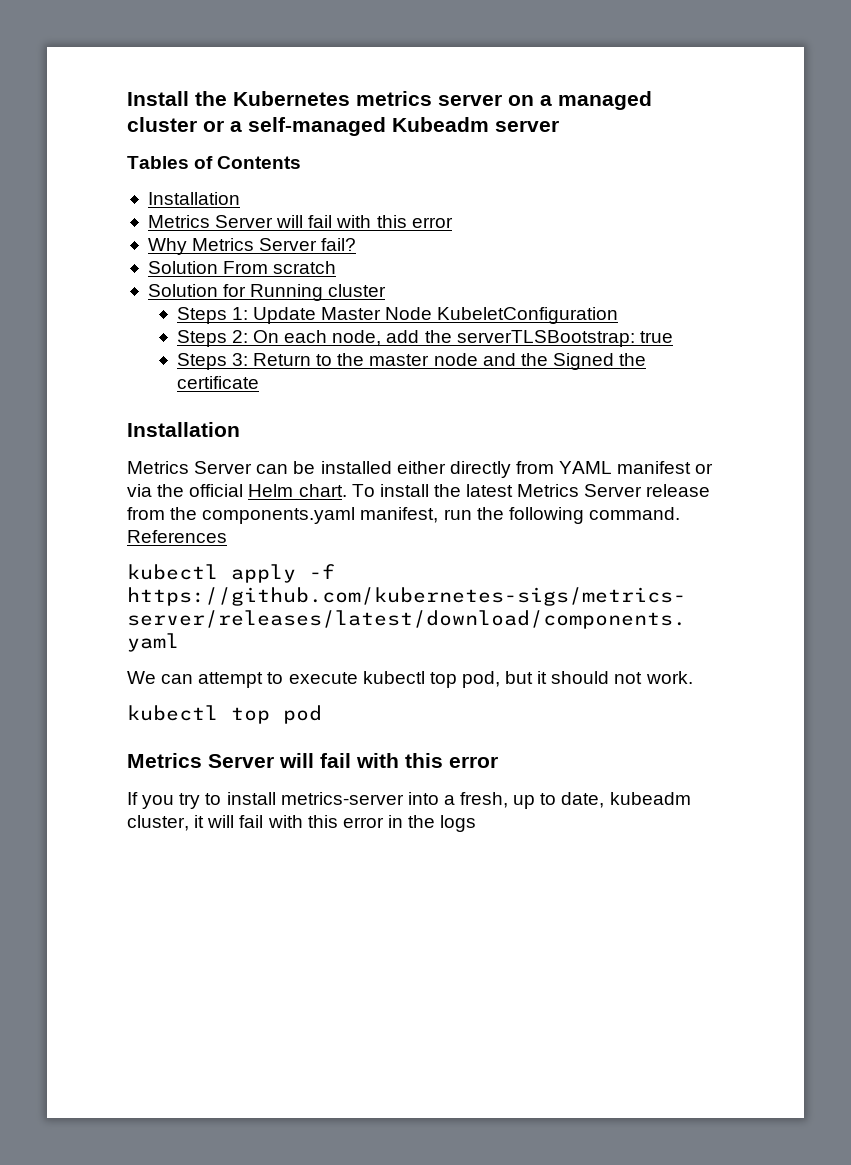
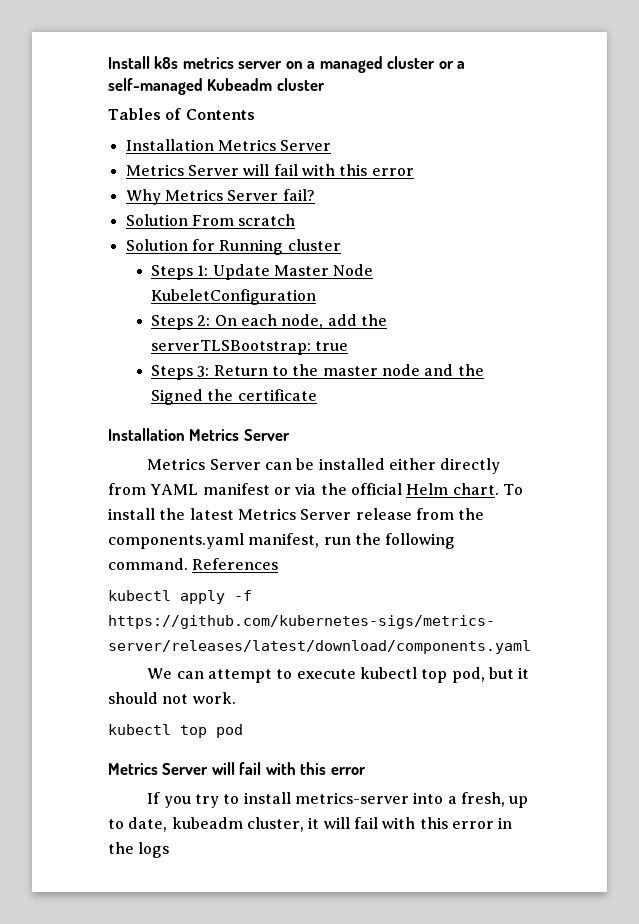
- Install the Kubernetes metrics server on a managed cluster or a self-managed Kubeadm server
+ Install k8s metrics server on a managed cluster or a self-managed Kubeadm cluster
  Tables of Contents
- Installation
+ Installation Metrics Server
  Steps 3: Return to the master node and the Signed the certificate
- Installation
+ Installation Metrics Server

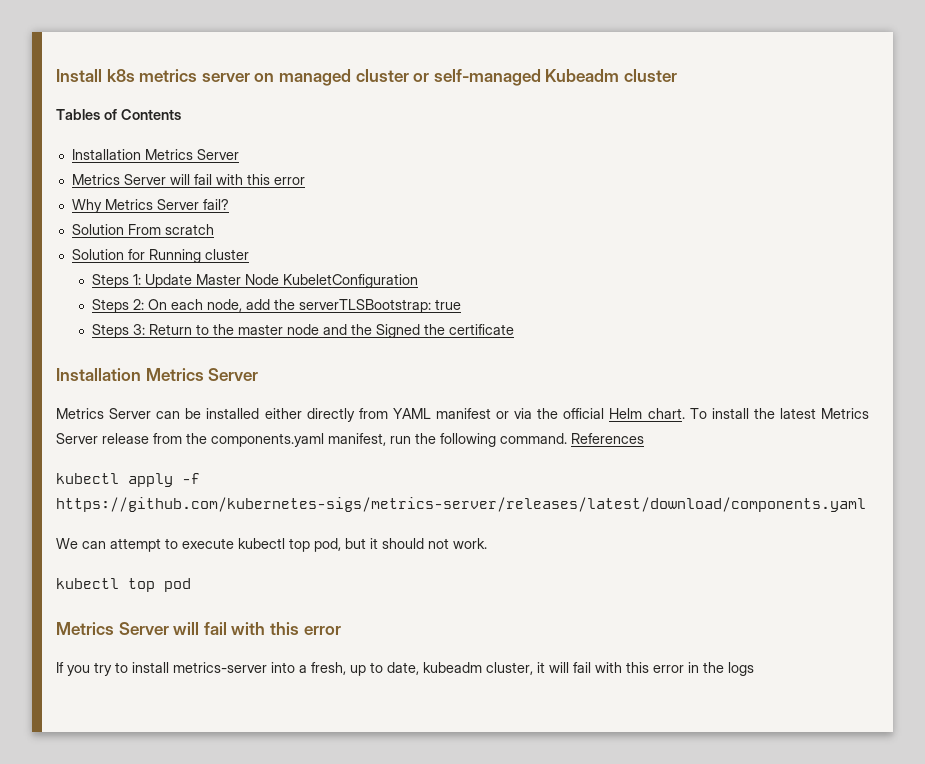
- Install k8s metrics server on a managed cluster or a self-managed Kubeadm cluster
+ Install k8s metrics server on managed cluster or self-managed Kubeadm cluster

